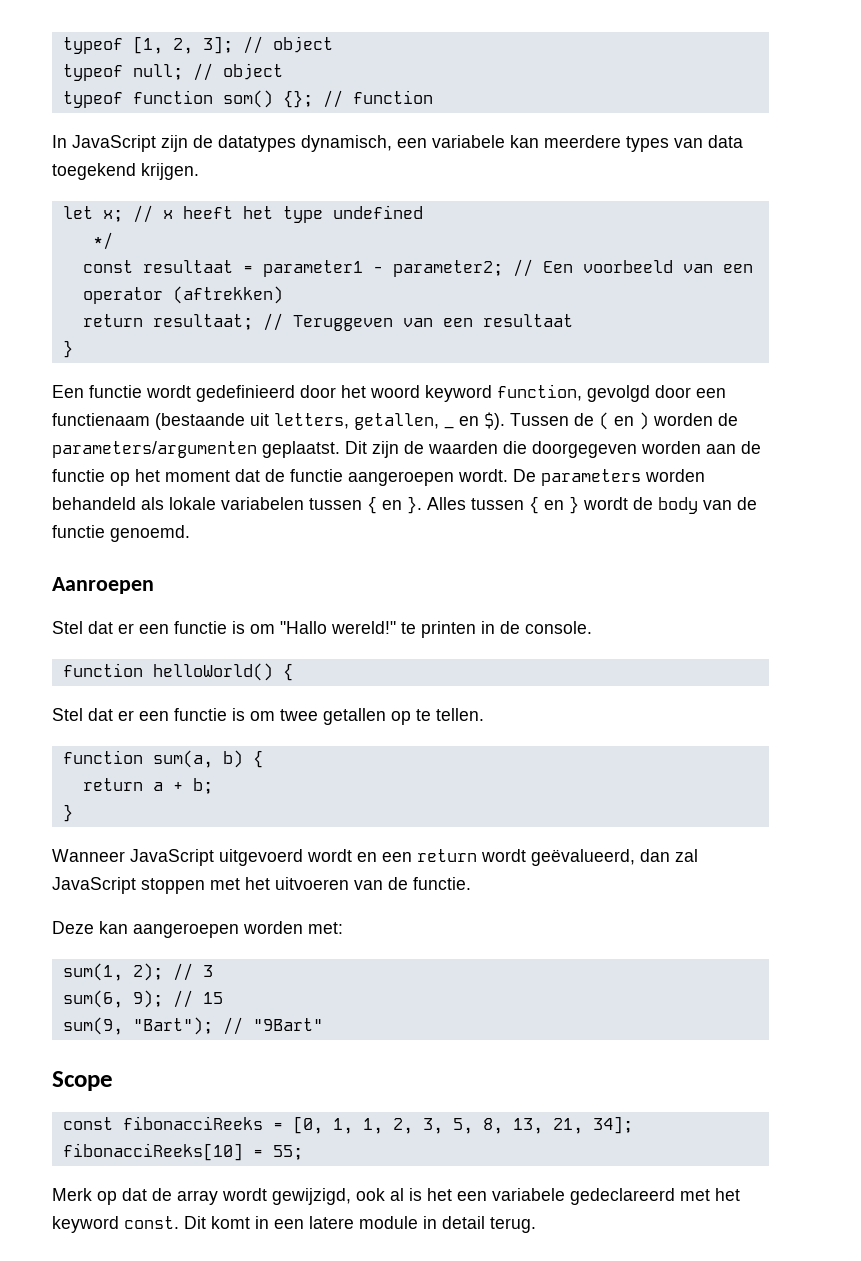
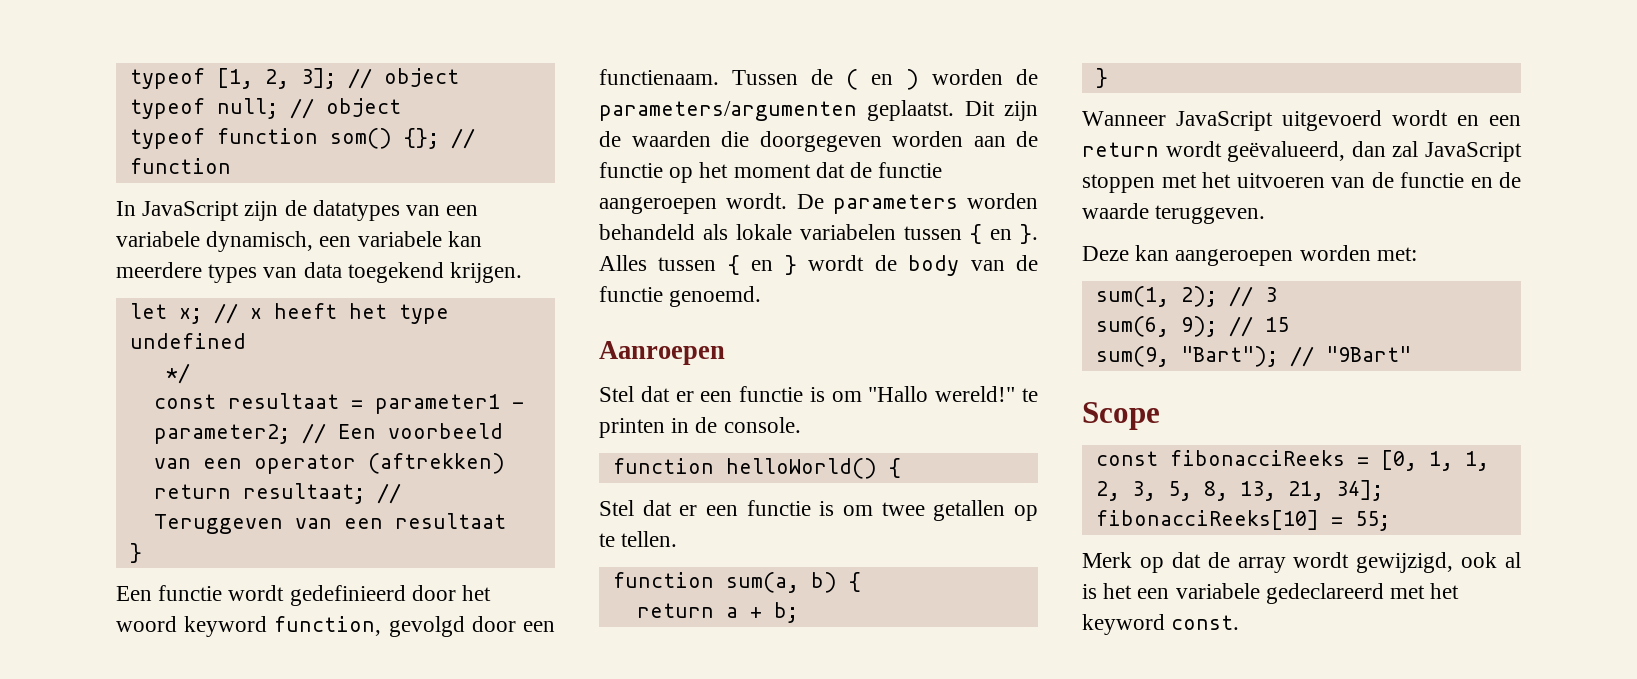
- In JavaScript zijn de datatypes dynamisch, een variabele kan meerdere types van data toegekend krijgen.
+ In JavaScript zijn de datatypes van een variabele dynamisch, een variabele kan meerdere types van data toegekend krijgen.
- Een functie wordt gedefinieerd door het woord keyword function, gevolgd door een functienaam (bestaande uit letters, getallen, _ en $).
+ Een functie wordt gedefinieerd door het woord keyword function, gevolgd door een functienaam.
- Wanneer JavaScript uitgevoerd wordt en een return wordt geëvalueerd, dan zal JavaScript stoppen met het uitvoeren van de functie.
+ Wanneer JavaScript uitgevoerd wordt en een return wordt geëvalueerd, dan zal JavaScript stoppen met het uitvoeren van de functie en de waarde teruggeven.
- Dit komt in een latere module in detail terug.

